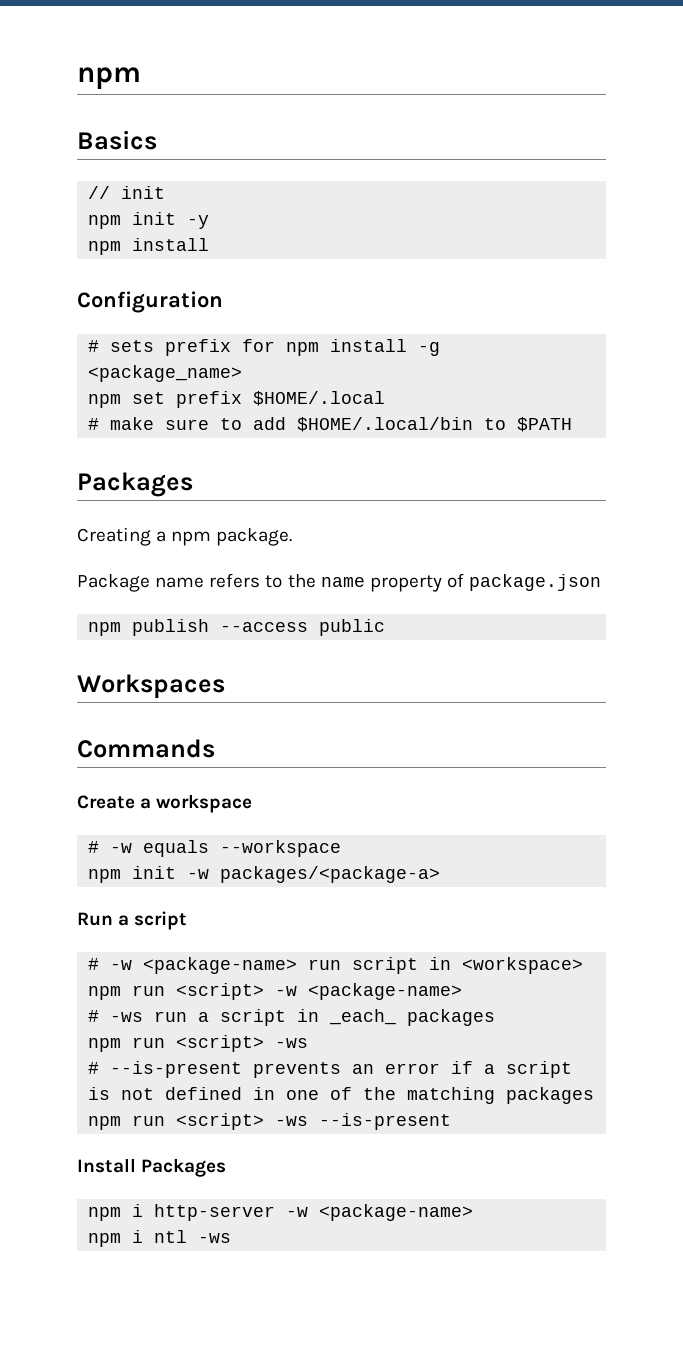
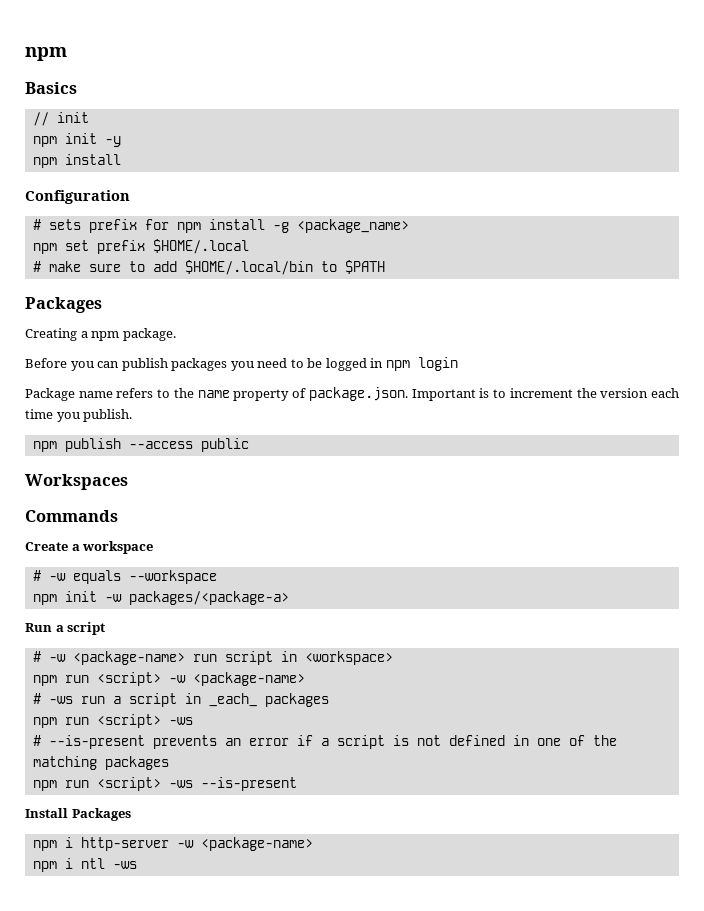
+ Before you can publish packages you need to be logged in npm login
- Package name refers to the name property of package.json
+ Package name refers to the name property of package.json. Important is to increment the version each time you publish.

